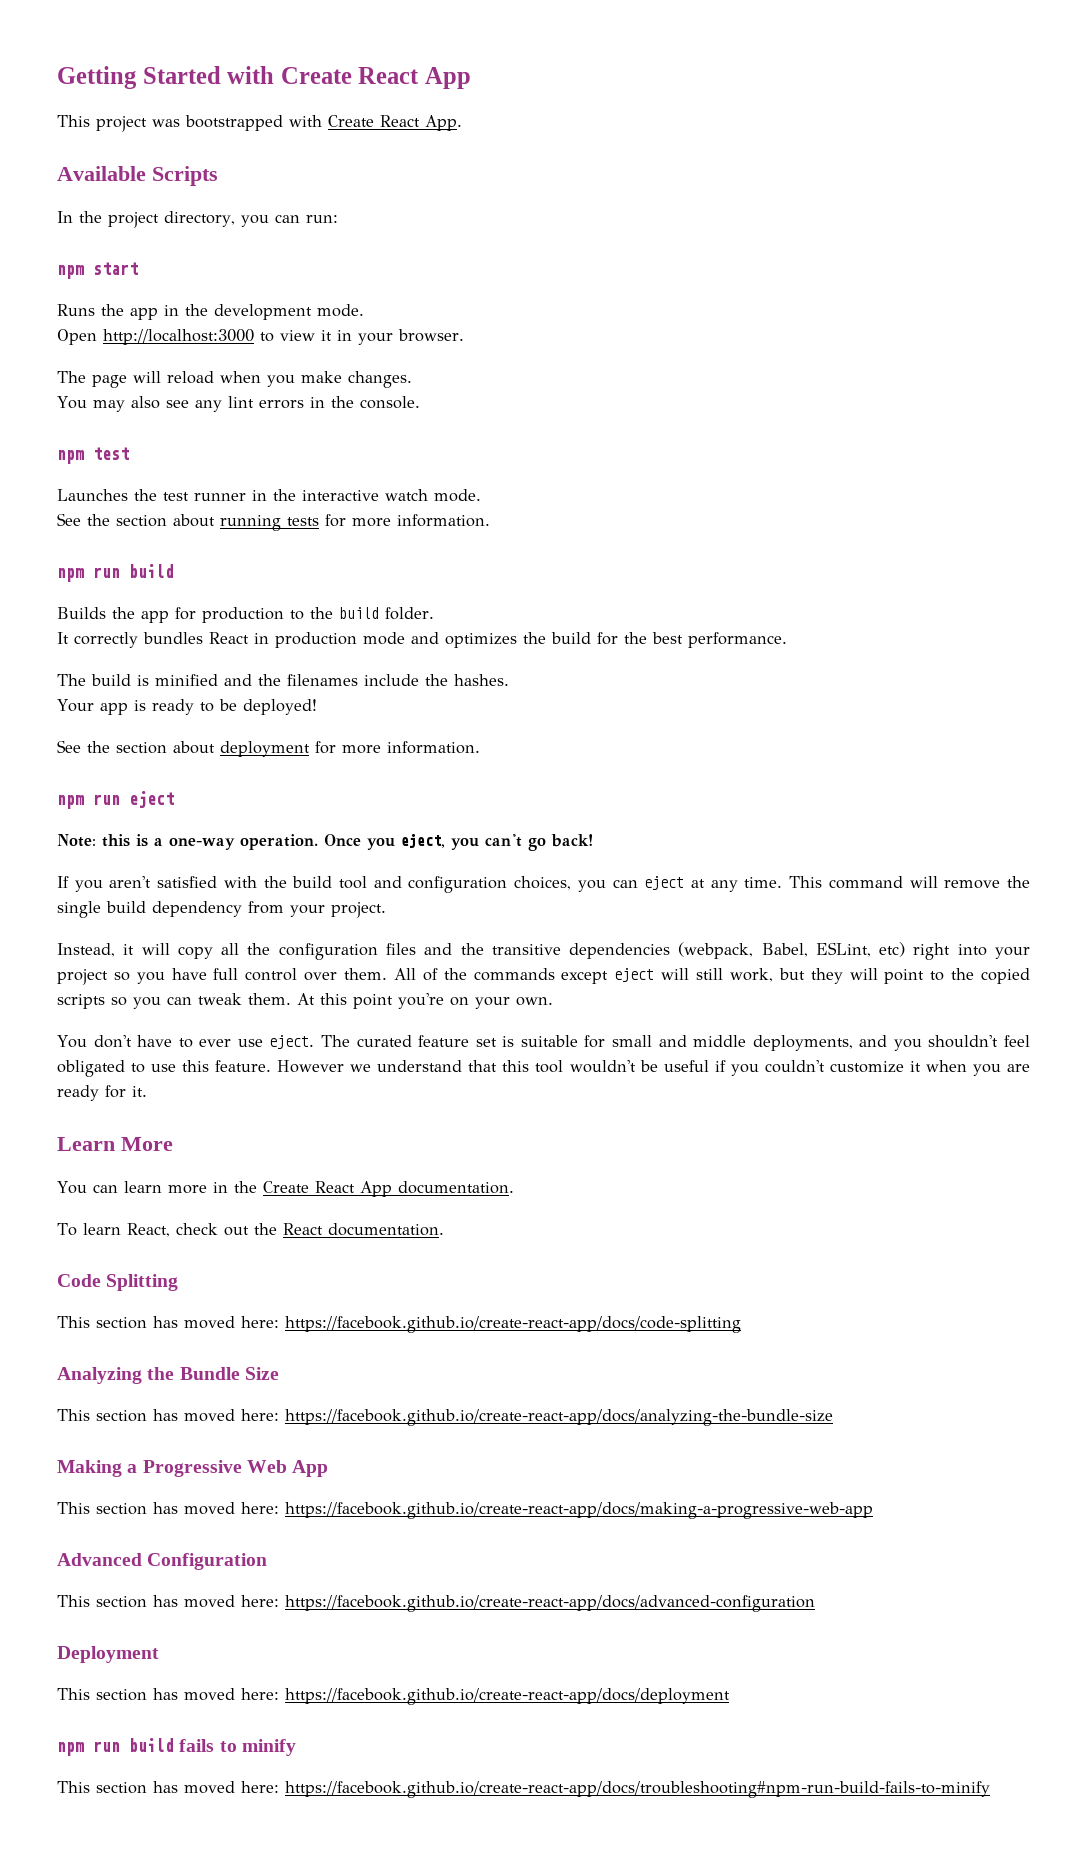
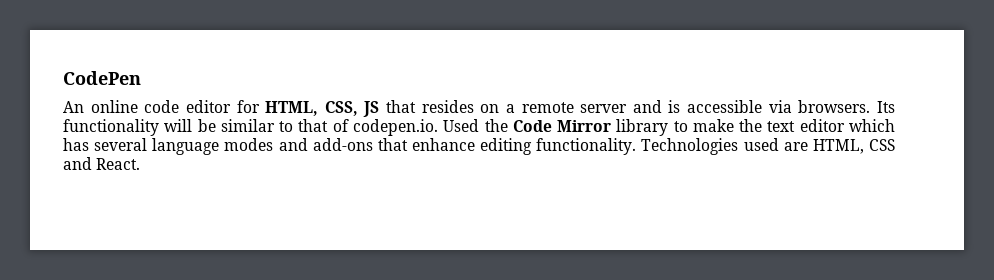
- Getting Started with Create React App
- This project was bootstrapped with Create React App.
- Available Scripts
- In the project directory, you can run:
- npm start
- Runs the app in the development mode.
- Open http://localhost:3000 to view it in your browser.
- The page will reload when you make changes.
- You may also see any lint errors in the console.
- npm test
- Launches the test runner in the interactive watch mode.
- See the section about running tests for more information.
- npm run build
- Builds the app for production to the build folder.
- It correctly bundles React in production mode and optimizes the build for the best performance.
- The build is minified and the filenames include the hashes.
- Your app is ready to be deployed!
- See the section about deployment for more information.
- npm run eject
- Note: this is a one-way operation. Once you eject, you can't go back!
- If you aren't satisfied with the build tool and configuration choices, you can eject at any time. This command will remove the single build dependency from your project.
- Instead, it will copy all the configuration files and the transitive dependencies (webpack, Babel, ESLint, etc) right into your project so you have full control over them. All of the commands except eject will still work, but they will point to the copied scripts so you can tweak them. At this point you're on your own.
- You don't have to ever use eject. The curated feature set is suitable for small and middle deployments, and you shouldn't feel obligated to use this feature. However we understand that this tool wouldn't be useful if you couldn't customize it when you are ready for it.
- Learn More
- You can learn more in the Create React App documentation.
- To learn React, check out the React documentation.
- Code Splitting
- This section has moved here: https://facebook.github.io/create-react-app/docs/code-splitting
- Analyzing the Bundle Size
- This section has moved here: https://facebook.github.io/create-react-app/docs/analyzing-the-bundle-size
- Making a Progressive Web App
- This section has moved here: https://facebook.github.io/create-react-app/docs/making-a-progressive-web-app
- Advanced Configuration
- This section has moved here: https://facebook.github.io/create-react-app/docs/advanced-configuration
- Deployment
- This section has moved here: https://facebook.github.io/create-react-app/docs/deployment
- npm run build fails to minify
- This section has moved here: https://facebook.github.io/create-react-app/docs/troubleshooting#npm-run-build-fails-to-minify
+ CodePen
+ An online code editor for HTML, CSS, JS that resides on a remote server and is accessible via browsers. Its functionality will be similar to that of codepen.io. Used the Code Mirror library to make the text editor which has several language modes and add-ons that enhance editing functionality. Technologies used are HTML, CSS and React.

